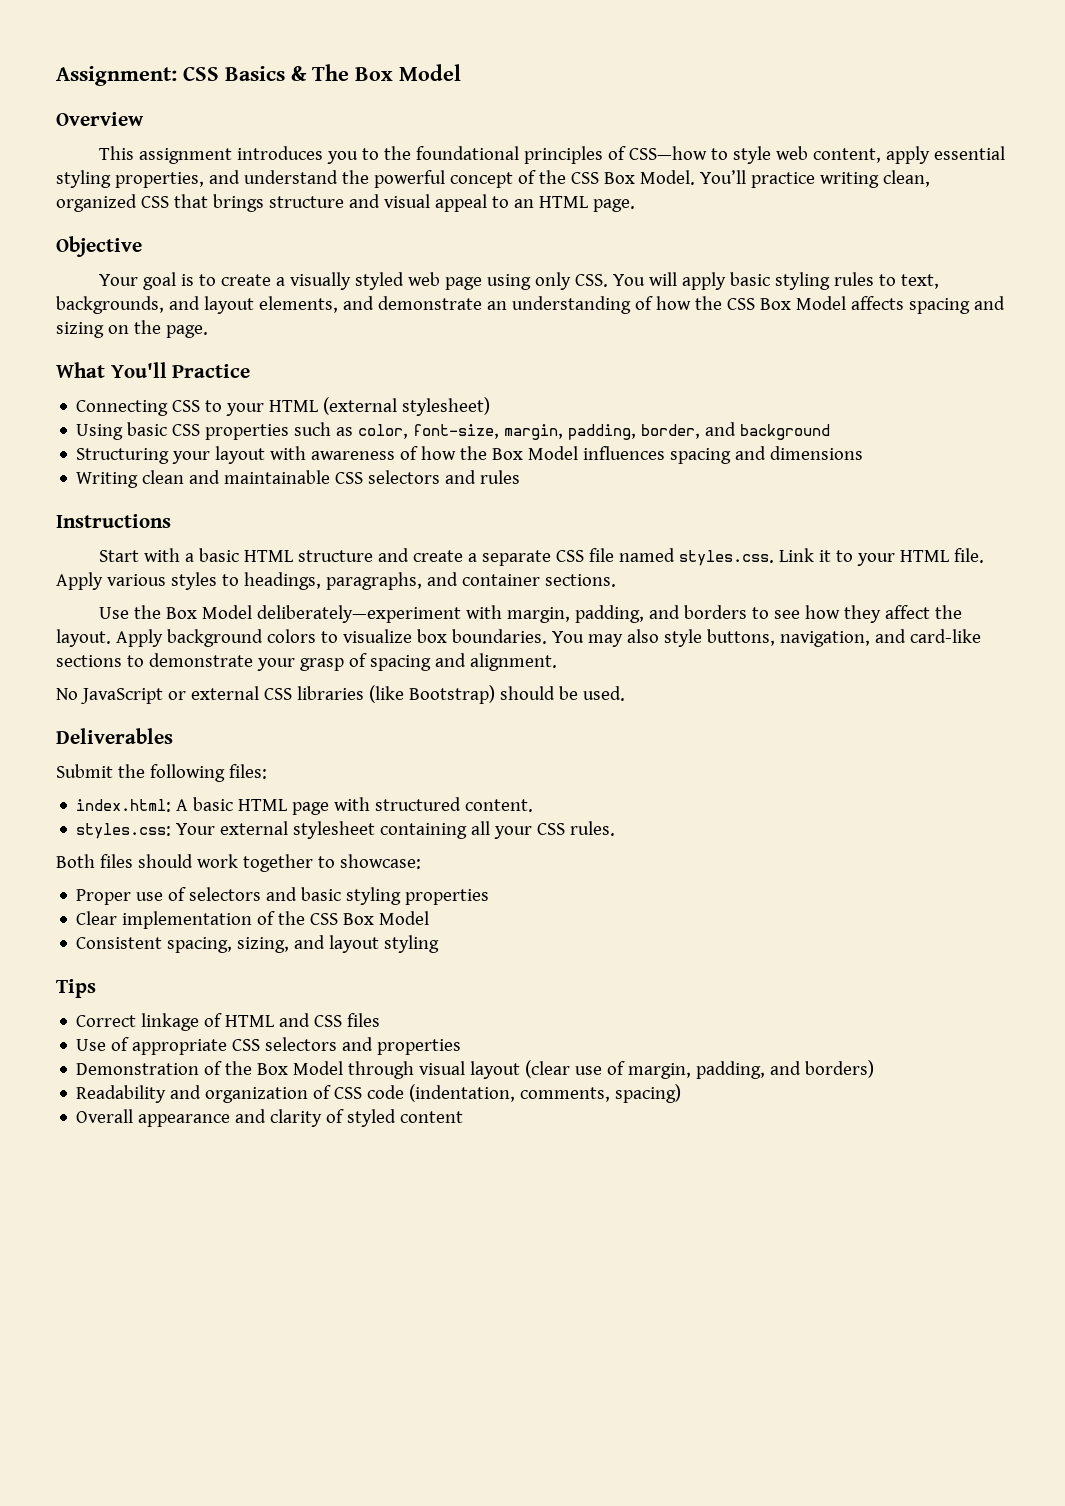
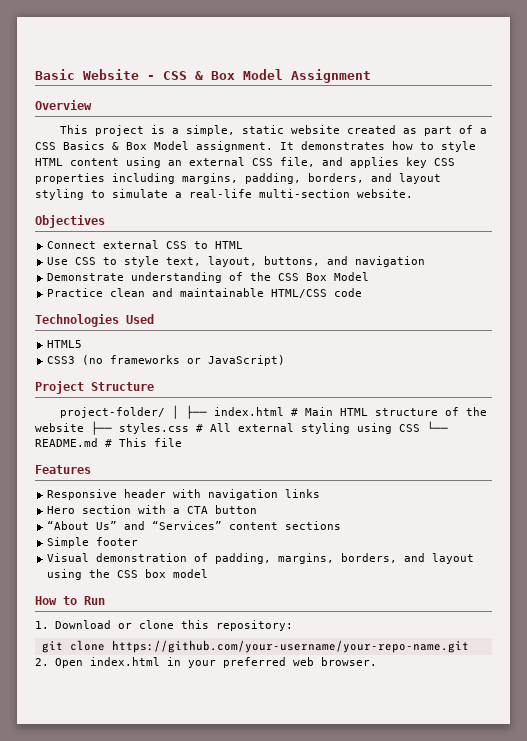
- Assignment: CSS Basics & The Box Model
+ Basic Website - CSS & Box Model Assignment
- This assignment introduces you to the foundational principles of CSS—how to style web content, apply essential styling properties, and understand the powerful concept of the CSS Box Model. You’ll practice writing clean, organized CSS that brings structure and visual appeal to an HTML page.
- Objective
- Your goal is to create a visually styled web page using only CSS. You will apply basic styling rules to text, backgrounds, and layout elements, and demonstrate an understanding of how the CSS Box Model affects spacing and sizing on the page.
- What You'll Practice
- Connecting CSS to your HTML (external stylesheet)
- Using basic CSS properties such as color, font-size, margin, padding, border, and background
- Structuring your layout with awareness of how the Box Model influences spacing and dimensions
- Writing clean and maintainable CSS selectors and rules
- Instructions
- Start with a basic HTML structure and create a separate CSS file named styles.css. Link it to your HTML file. Apply various styles to headings, paragraphs, and container sections.
- Use the Box Model deliberately—experiment with margin, padding, and borders to see how they affect the layout. Apply background colors to visualize box boundaries. You may also style buttons, navigation, and card-like sections to demonstrate your grasp of spacing and alignment.
- No JavaScript or external CSS libraries (like Bootstrap) should be used.
- Deliverables
- Submit the following files:
- index.html: A basic HTML page with structured content.
- styles.css: Your external stylesheet containing all your CSS rules.
- Both files should work together to showcase:
- Proper use of selectors and basic styling properties
- Clear implementation of the CSS Box Model
+ This project is a simple, static website created as part of a CSS Basics & Box Model assignment. It demonstrates how to style HTML content using an external CSS file, and applies key CSS properties including margins, padding, borders, and layout styling to simulate a real-life multi-section website.
+ Objectives
+ Connect external CSS to HTML
+ Use CSS to style text, layout, buttons, and navigation
+ Demonstrate understanding of the CSS Box Model
- Consistent spacing, sizing, and layout styling
- Tips
- Correct linkage of HTML and CSS files
- Use of appropriate CSS selectors and properties
- Demonstration of the Box Model through visual layout (clear use of margin, padding, and borders)
- Readability and organization of CSS code (indentation, comments, spacing)
- Overall appearance and clarity of styled content
+ Practice clean and maintainable HTML/CSS code
+ Technologies Used
+ HTML5
+ CSS3 (no frameworks or JavaScript)
+ Project Structure
+ project-folder/ │ ├── index.html # Main HTML structure of the website ├── styles.css # All external styling using CSS └── README.md # This file
+ Features
+ Responsive header with navigation links
+ Hero section with a CTA button
+ “About Us” and “Services” content sections
+ Simple footer
+ Visual demonstration of padding, margins, borders, and layout using the CSS box model
+ How to Run
+ 1. Download or clone this repository:
+ git clone https://github.com/your-username/your-repo-name.git
+ 2. Open index.html in your preferred web browser.

